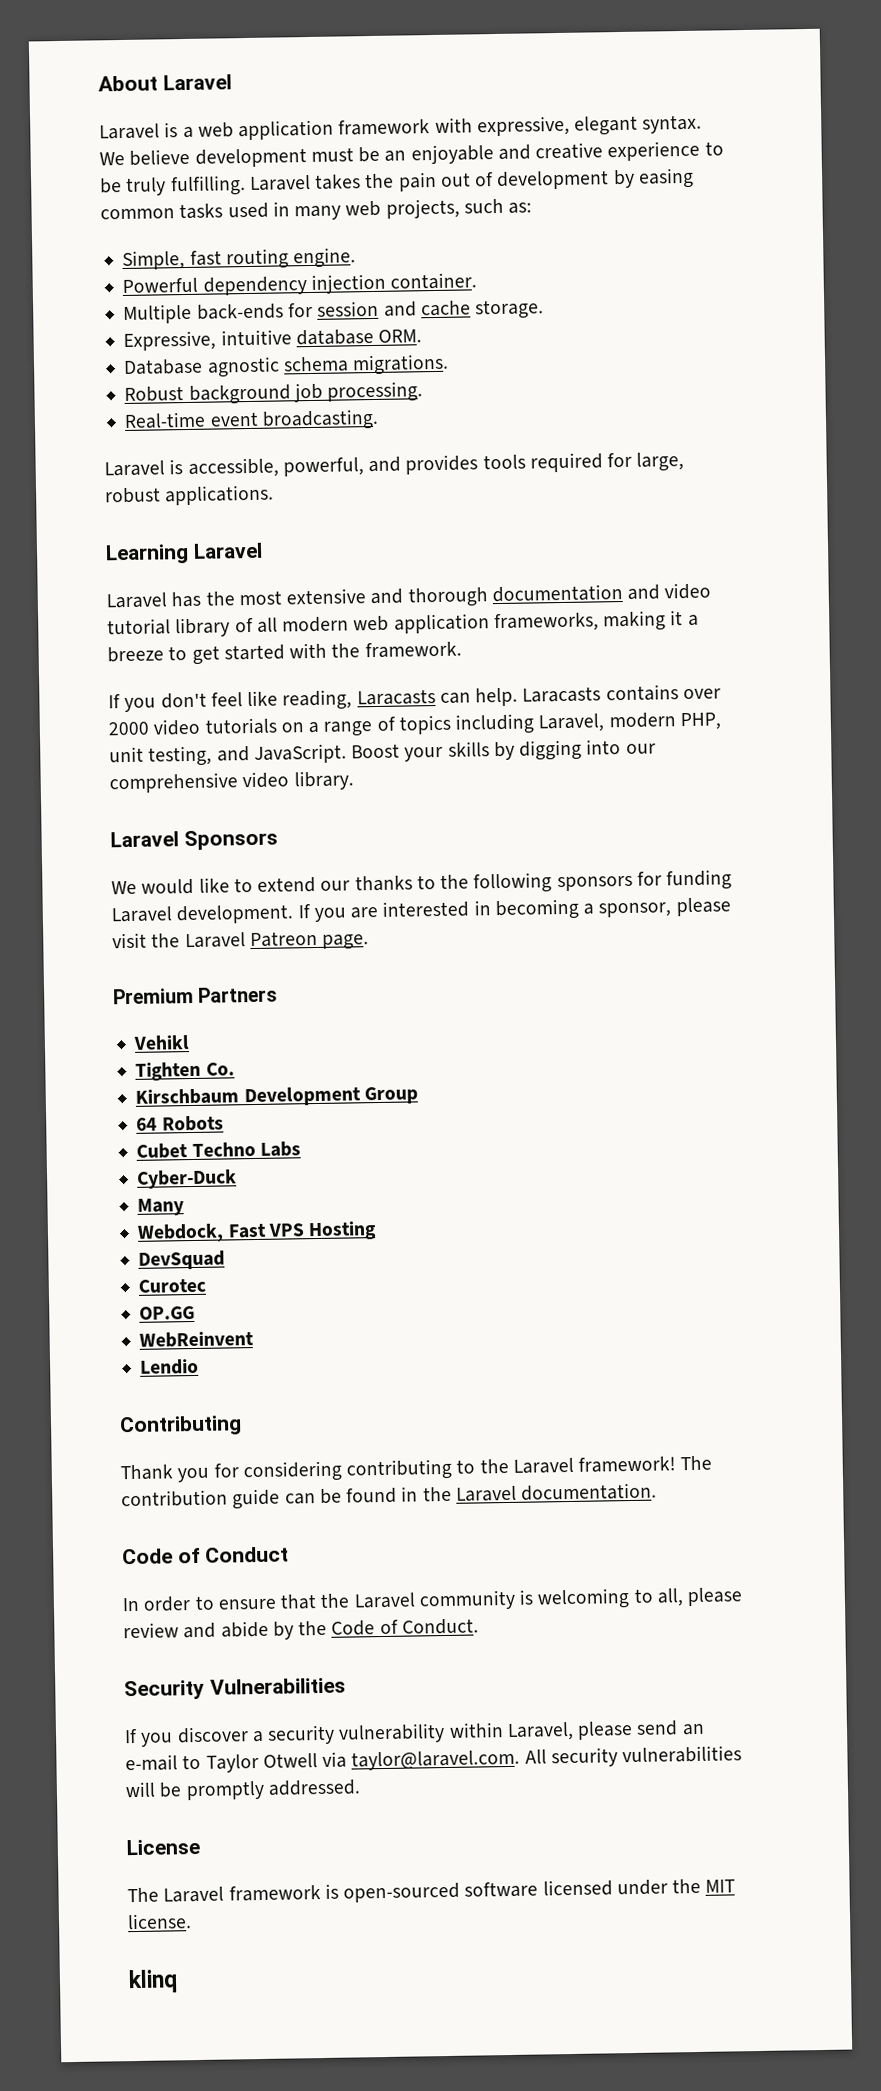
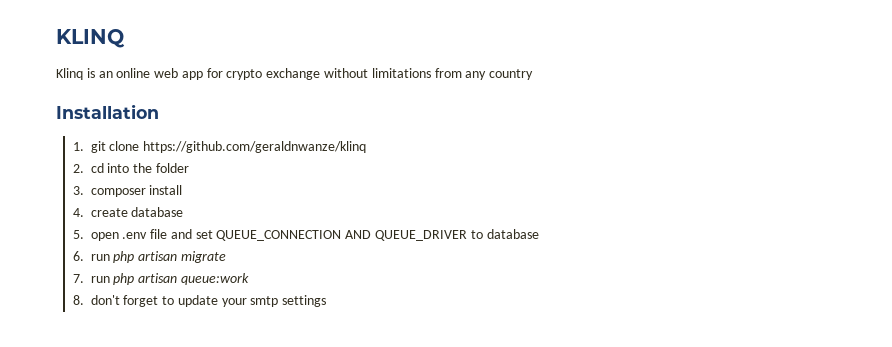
- About Laravel
- Laravel is a web application framework with expressive, elegant syntax. We believe development must be an enjoyable and creative experience to be truly fulfilling. Laravel takes the pain out of development by easing common tasks used in many web projects, such as:
- Simple, fast routing engine.
- Powerful dependency injection container.
- Multiple back-ends for session and cache storage.
- Expressive, intuitive database ORM.
- Database agnostic schema migrations.
- Robust background job processing.
- Real-time event broadcasting.
- Laravel is accessible, powerful, and provides tools required for large, robust applications.
- Learning Laravel
- Laravel has the most extensive and thorough documentation and video tutorial library of all modern web application frameworks, making it a breeze to get started with the framework.
- If you don't feel like reading, Laracasts can help. Laracasts contains over 2000 video tutorials on a range of topics including Laravel, modern PHP, unit testing, and JavaScript. Boost your skills by digging into our comprehensive video library.
- Laravel Sponsors
- We would like to extend our thanks to the following sponsors for funding Laravel development. If you are interested in becoming a sponsor, please visit the Laravel Patreon page.
- Premium Partners
- Vehikl
- Tighten Co.
- Kirschbaum Development Group
- 64 Robots
- Cubet Techno Labs
- Cyber-Duck
- Many
- Webdock, Fast VPS Hosting
- DevSquad
- Curotec
- OP.GG
- WebReinvent
- Lendio
- Contributing
- Thank you for considering contributing to the Laravel framework! The contribution guide can be found in the Laravel documentation.
- Code of Conduct
- In order to ensure that the Laravel community is welcoming to all, please review and abide by the Code of Conduct.
- Security Vulnerabilities
- If you discover a security vulnerability within Laravel, please send an e-mail to Taylor Otwell via taylor@laravel.com. All security vulnerabilities will be promptly addressed.
- License
- The Laravel framework is open-sourced software licensed under the MIT license.
- klinq
+ KLINQ
+ Klinq is an online web app for crypto exchange without limitations from any country
+ Installation
+ 1. git clone https://github.com/geraldnwanze/klinq
+ 2. cd into the folder
+ 3. composer install
+ 4. create database
+ 5. open .env file and set QUEUE_CONNECTION AND QUEUE_DRIVER to database
+ 6. run php artisan migrate
+ 7. run php artisan queue:work
+ 8. don't forget to update your smtp settings

